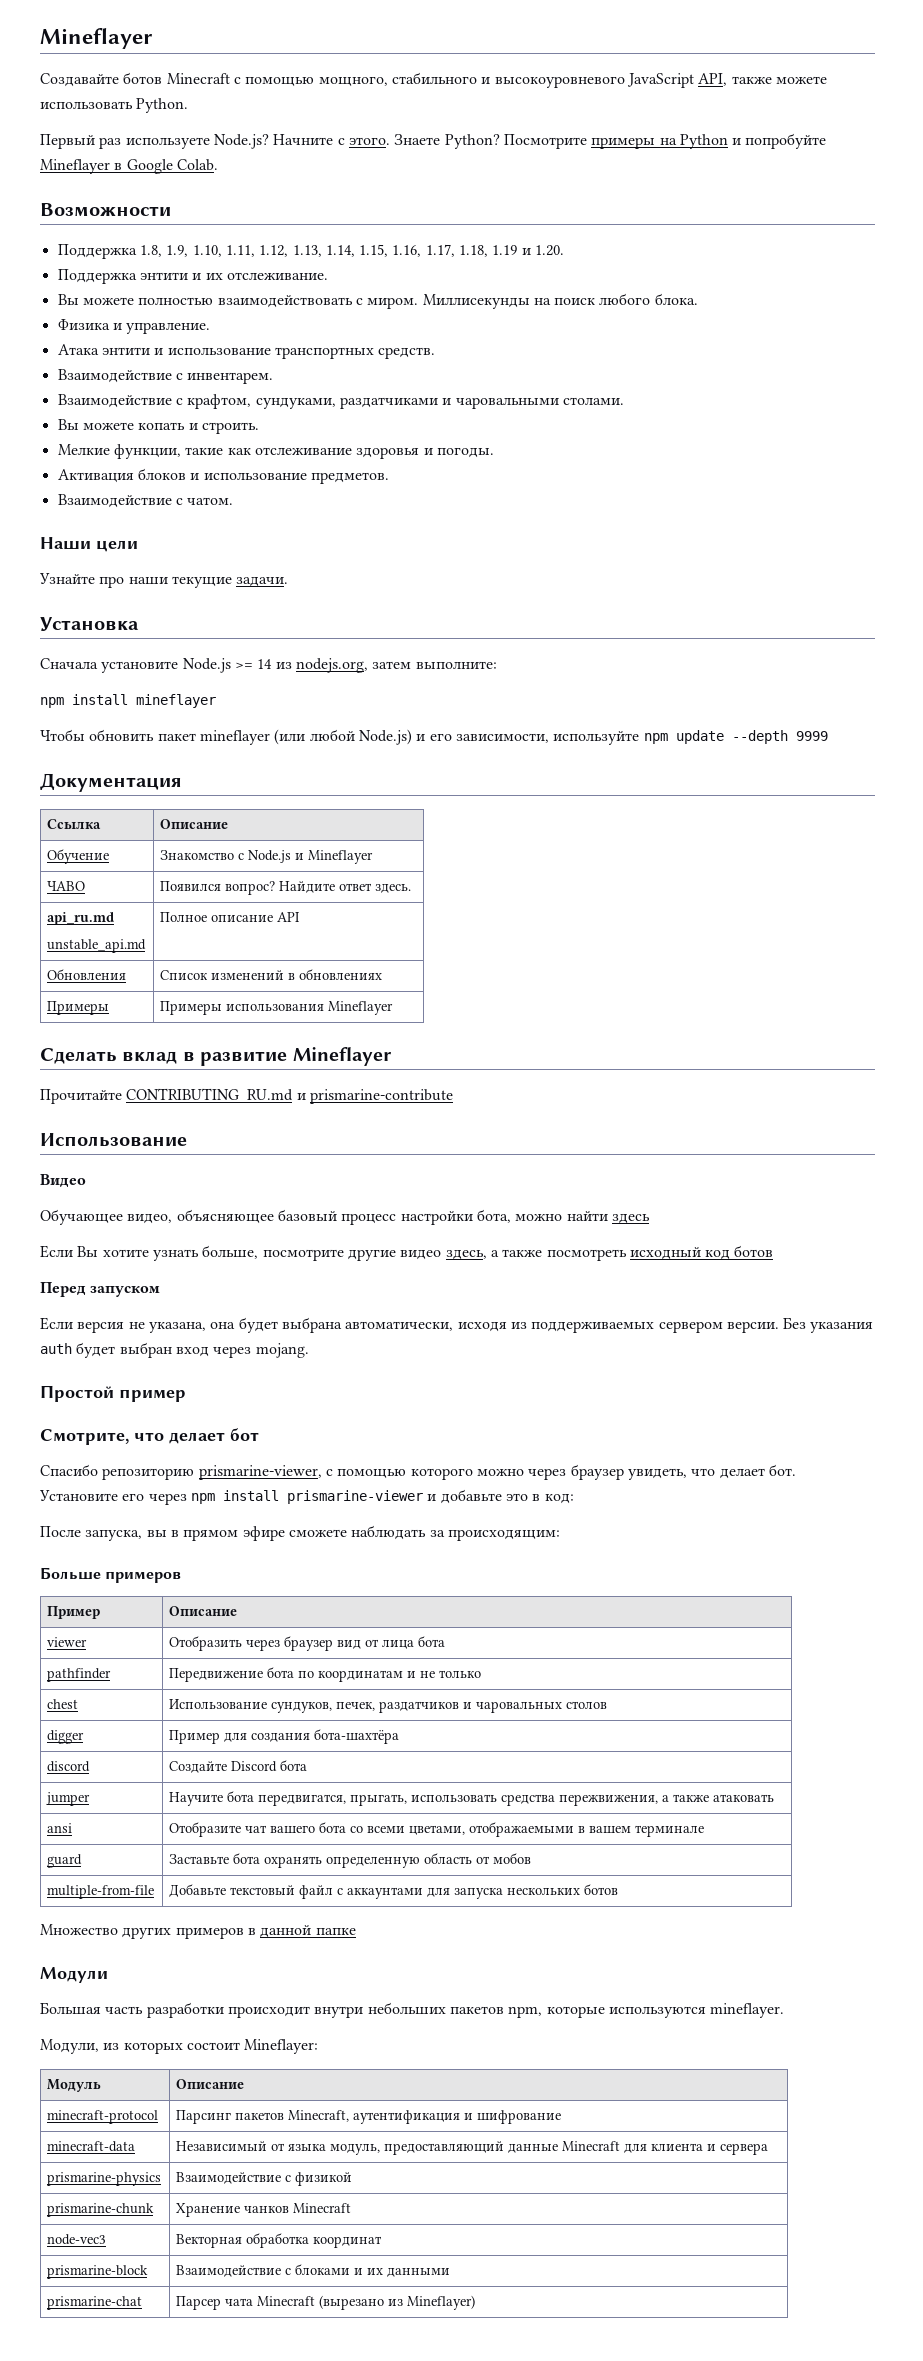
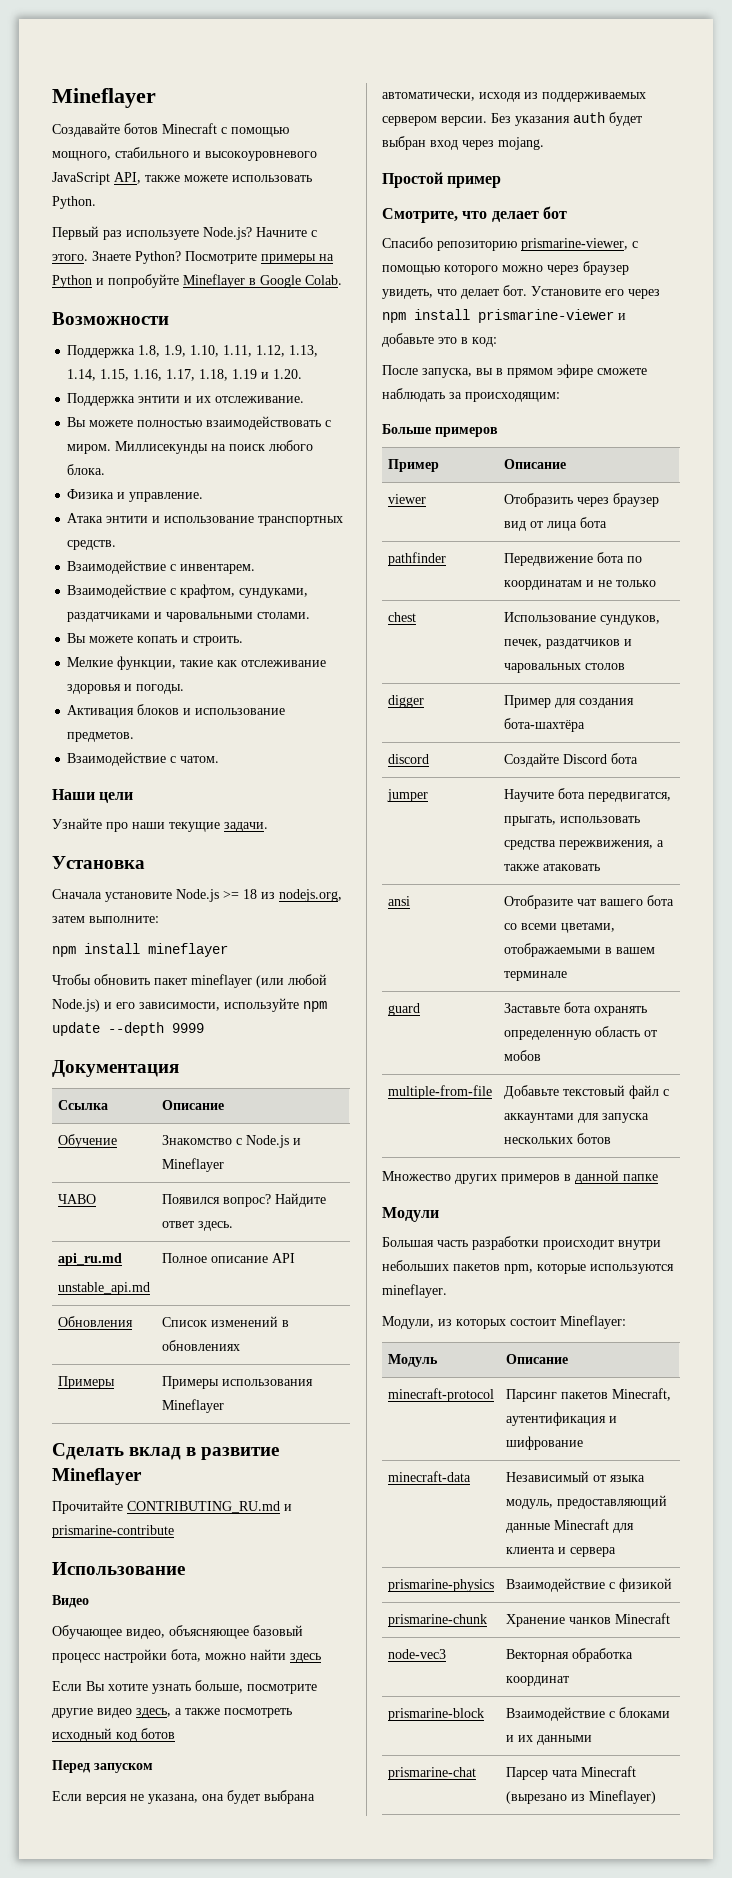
- Сначала установите Node.js >= 14 из nodejs.org, затем выполните:
+ Сначала установите Node.js >= 18 из nodejs.org, затем выполните:

